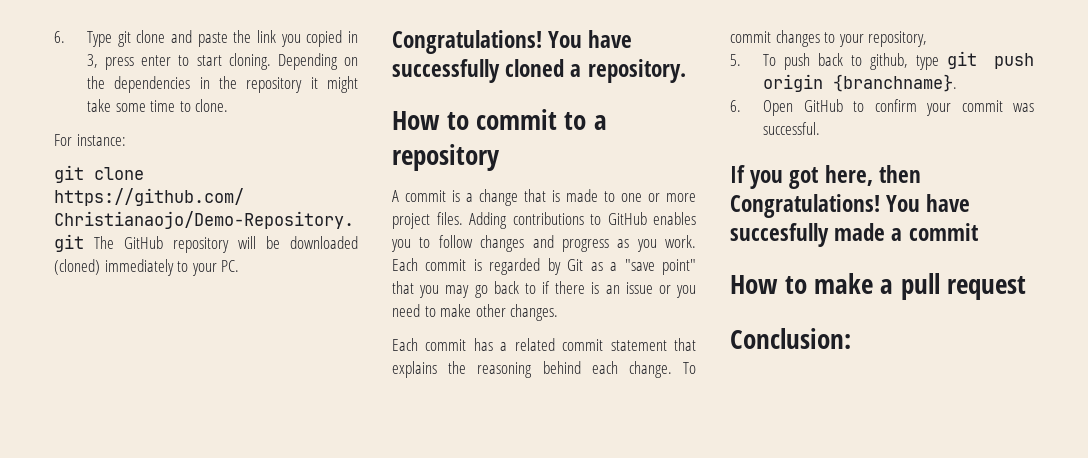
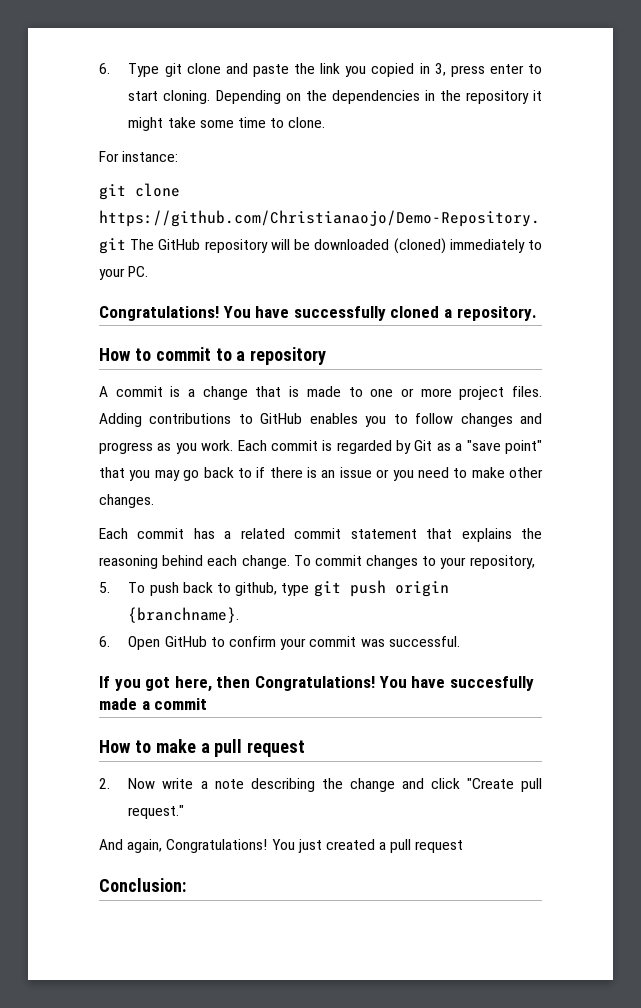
+ 2. Now write a note describing the change and click "Create pull request."
+ And again, Congratulations! You just created a pull request

